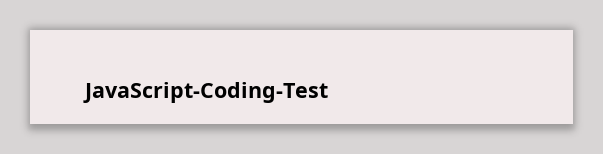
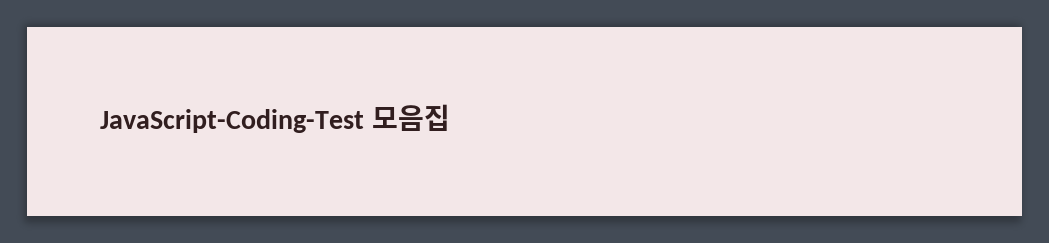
- JavaScript-Coding-Test
+ JavaScript-Coding-Test 모음집

